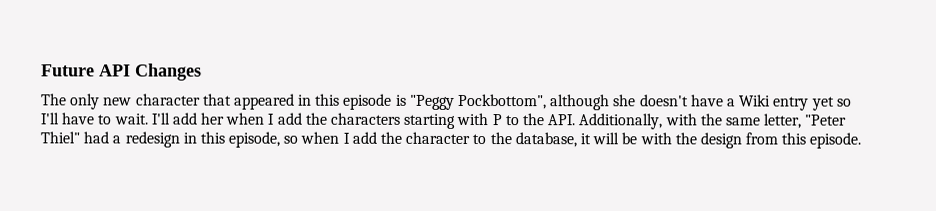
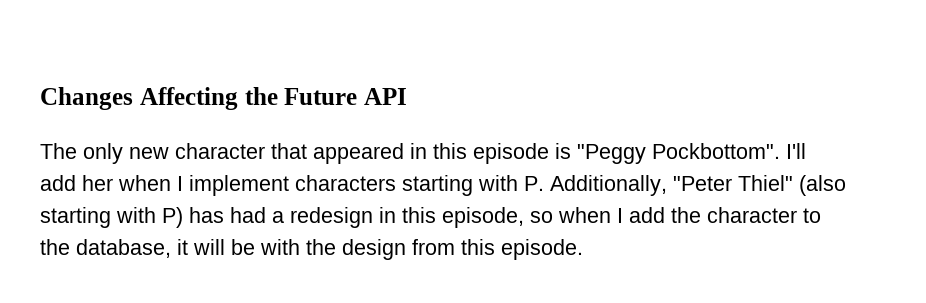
- Future API Changes
+ Changes Affecting the Future API
- The only new character that appeared in this episode is "Peggy Pockbottom", although she doesn't have a Wiki entry yet so I'll have to wait.
+ The only new character that appeared in this episode is "Peggy Pockbottom".
- I'll add her when I add the characters starting with P to the API. Additionally, with the same letter, "Peter Thiel" had a redesign in this episode, so when I add the character to the database, it will be with the design from this episode.
+ I'll add her when I implement characters starting with P. Additionally, "Peter Thiel" (also starting with P) has had a redesign in this episode, so when I add the character to the database, it will be with the design from this episode.

